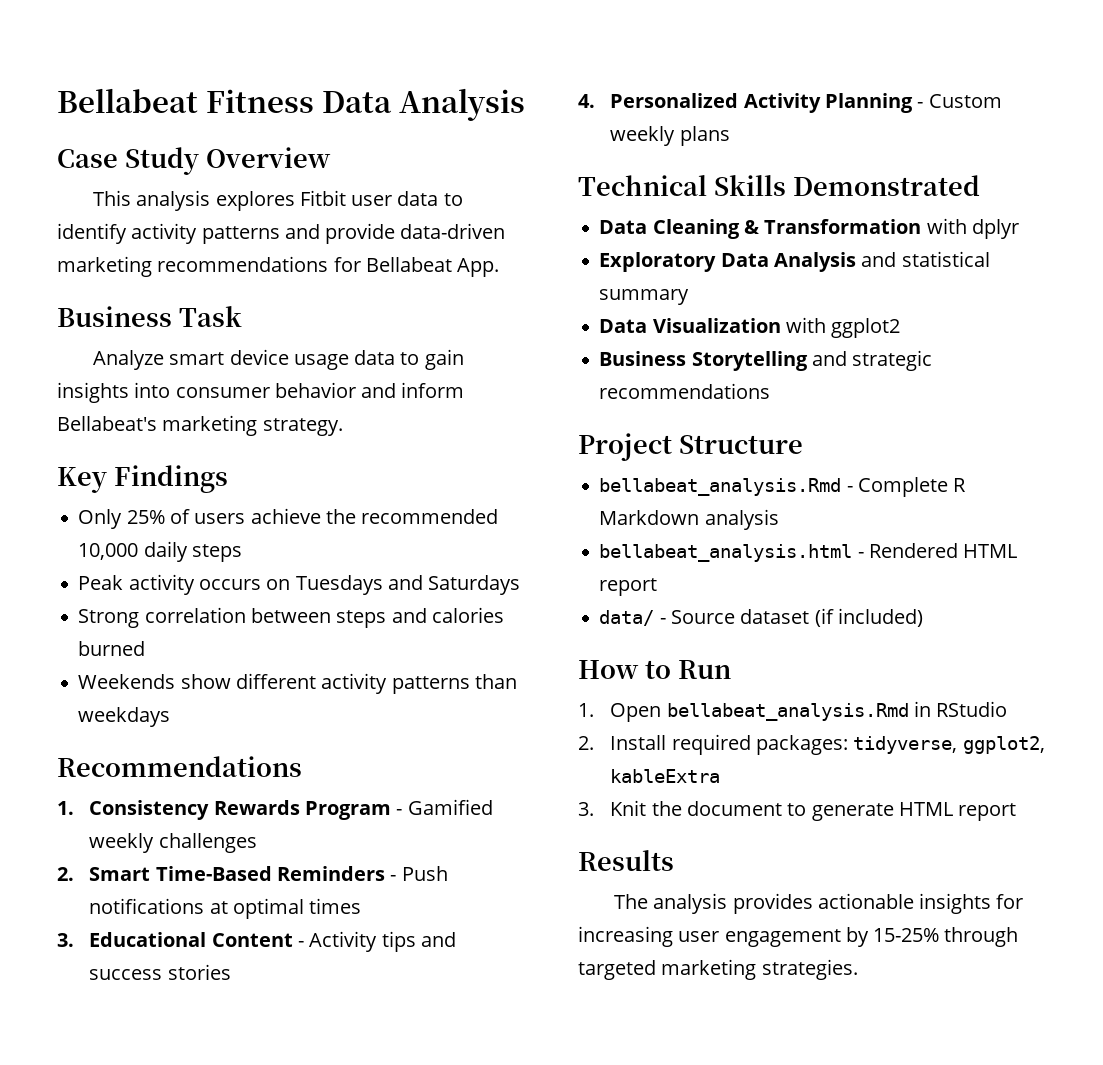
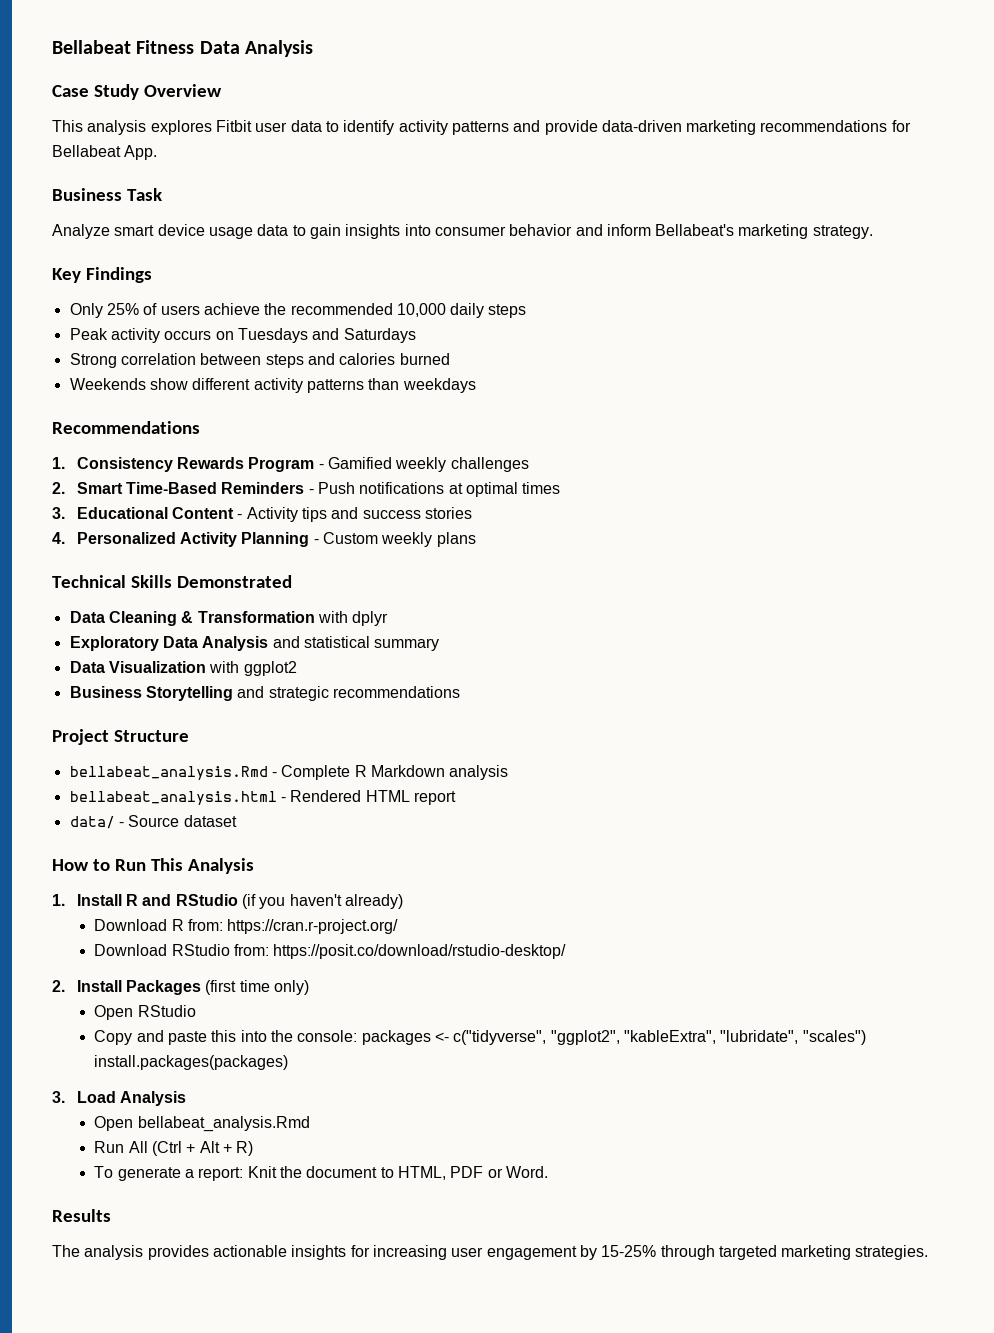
- data/ - Source dataset (if included)
+ data/ - Source dataset
- How to Run
- 1. Open bellabeat_analysis.Rmd in RStudio
- 2. Install required packages: tidyverse, ggplot2, kableExtra
- 3. Knit the document to generate HTML report
+ How to Run This Analysis
+ 1. Install R and RStudio (if you haven't already)
+ Download R from: https://cran.r-project.org/
+ Download RStudio from: https://posit.co/download/rstudio-desktop/
+ 2. Install Packages (first time only)
+ Open RStudio
+ Copy and paste this into the console: packages <- c("tidyverse", "ggplot2", "kableExtra", "lubridate", "scales") install.packages(packages)
+ 3. Load Analysis
+ Open bellabeat_analysis.Rmd
+ Run All (Ctrl + Alt + R)
+ To generate a report: Knit the document to HTML, PDF or Word.

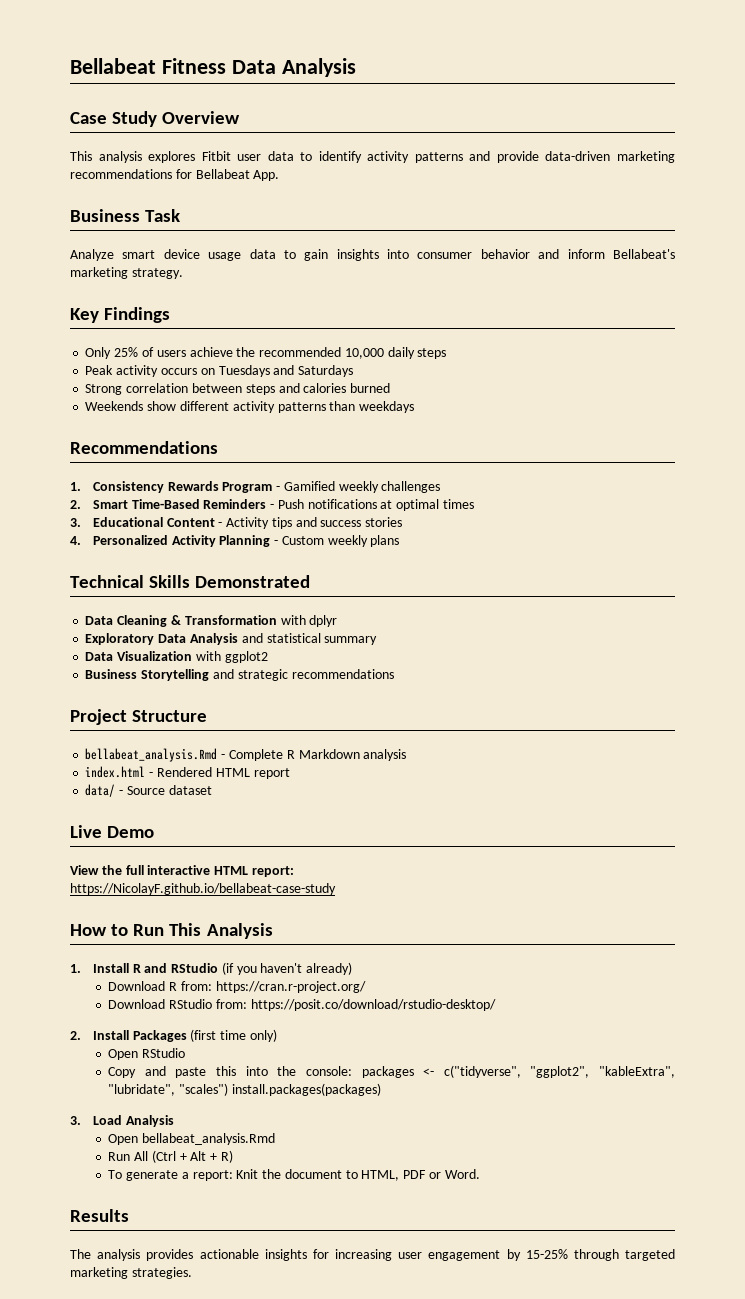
- bellabeat_analysis.html - Rendered HTML report
+ index.html - Rendered HTML report
+ Live Demo
+ View the full interactive HTML report:
+ https://NicolayF.github.io/bellabeat-case-study

